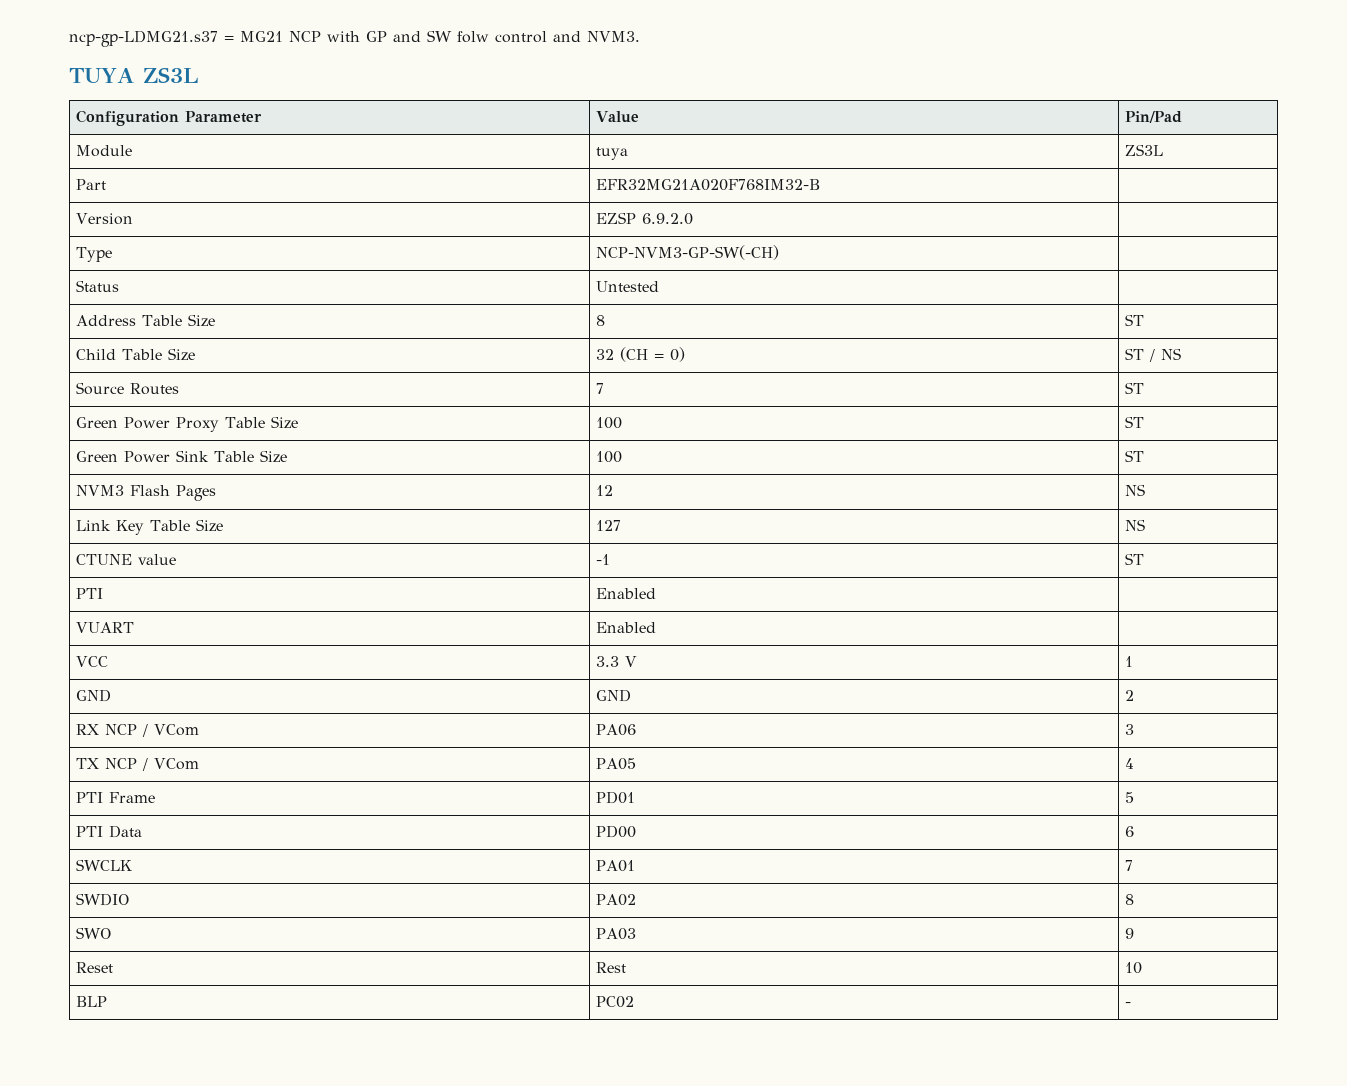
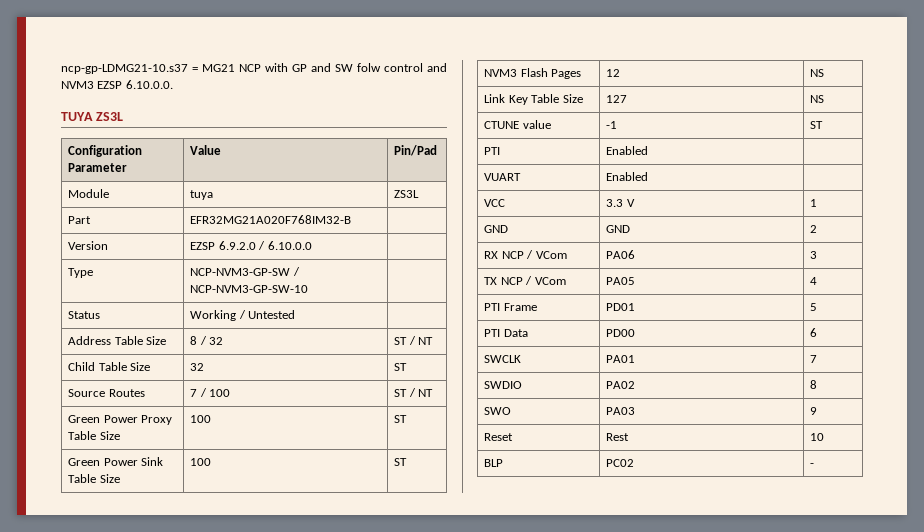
- ncp-gp-LDMG21.s37 = MG21 NCP with GP and SW folw control and NVM3.
+ ncp-gp-LDMG21-10.s37 = MG21 NCP with GP and SW folw control and NVM3 EZSP 6.10.0.0.
- Version | EZSP 6.9.2.0 |
+ Version | EZSP 6.9.2.0 / 6.10.0.0 |
- Type | NCP-NVM3-GP-SW(-CH) |
+ Type | NCP-NVM3-GP-SW / NCP-NVM3-GP-SW-10 |
- Status | Untested |
+ Status | Working / Untested |
- Address Table Size | 8 | ST
+ Address Table Size | 8 / 32 | ST / NT
- Child Table Size | 32 (CH = 0) | ST / NS
+ Child Table Size | 32 | ST
- Source Routes | 7 | ST
+ Source Routes | 7 / 100 | ST / NT

